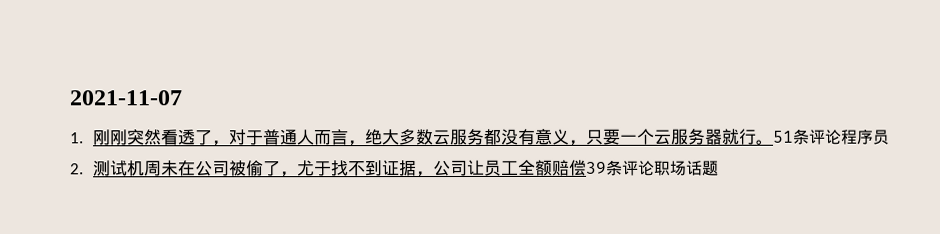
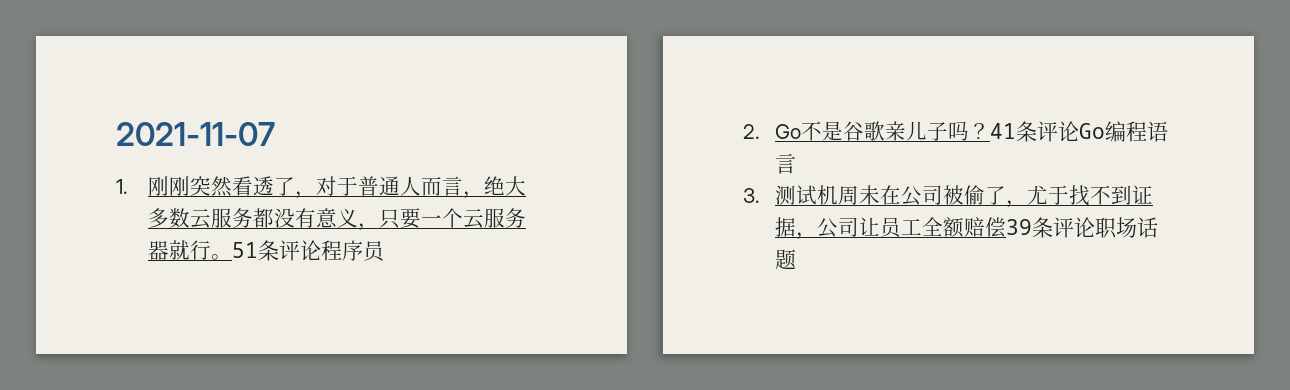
- 2.测试机周未在公司被偷了，尤于找不到证据，公司让员工全额赔偿39条评论职场话题
+ 2. Go不是谷歌亲儿子吗？41条评论Go编程语言
+ 3.测试机周未在公司被偷了，尤于找不到证据，公司让员工全额赔偿39条评论职场话题

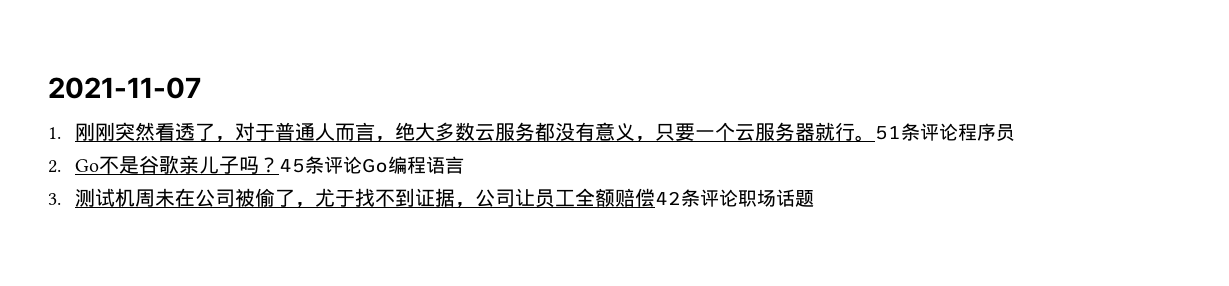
- 41条评论Go编程语言
+ 45条评论Go编程语言
- 3.测试机周未在公司被偷了，尤于找不到证据，公司让员工全额赔偿39条评论职场话题
+ 3.测试机周未在公司被偷了，尤于找不到证据，公司让员工全额赔偿42条评论职场话题

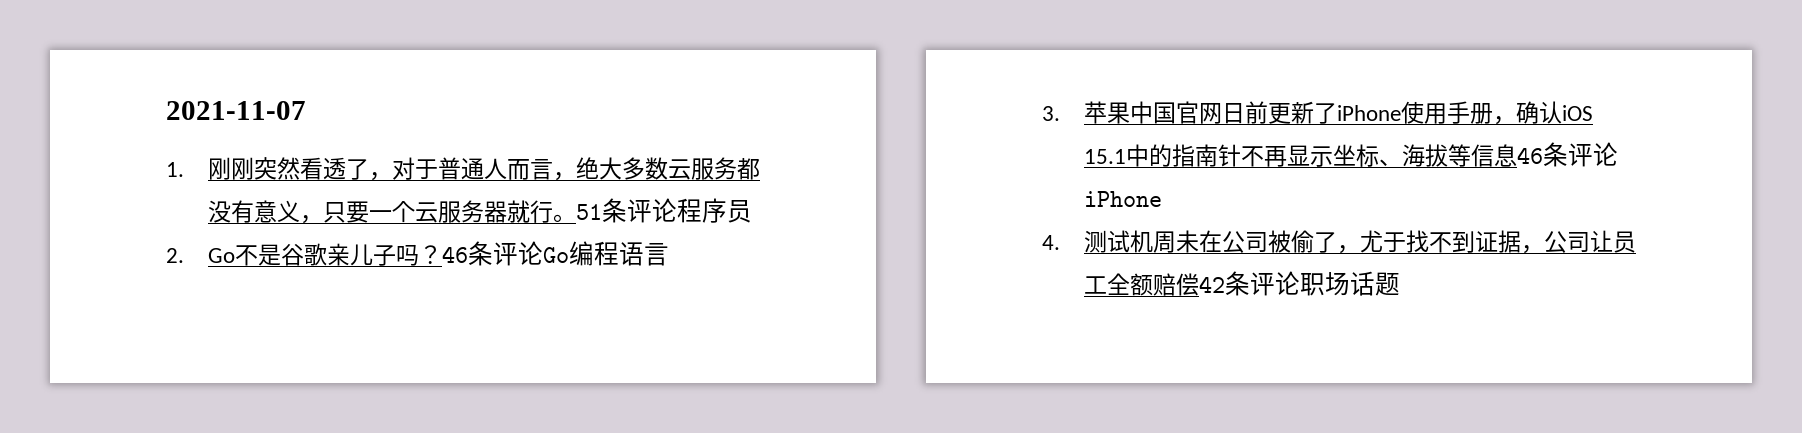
- 45条评论Go编程语言
+ 46条评论Go编程语言
- 3.测试机周未在公司被偷了，尤于找不到证据，公司让员工全额赔偿42条评论职场话题
+ 3.苹果中国官网日前更新了iPhone使用手册，确认iOS 15.1中的指南针不再显示坐标、海拔等信息46条评论iPhone
+ 4.测试机周未在公司被偷了，尤于找不到证据，公司让员工全额赔偿42条评论职场话题

